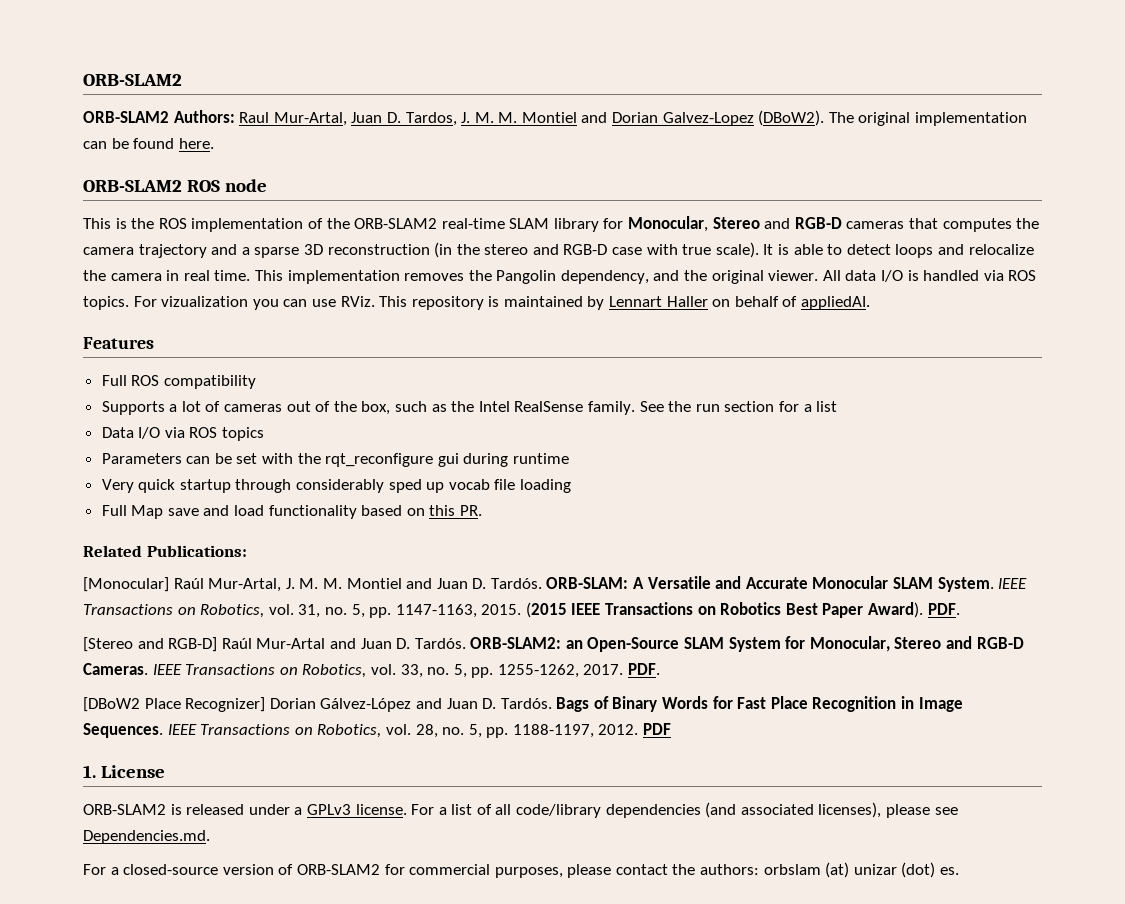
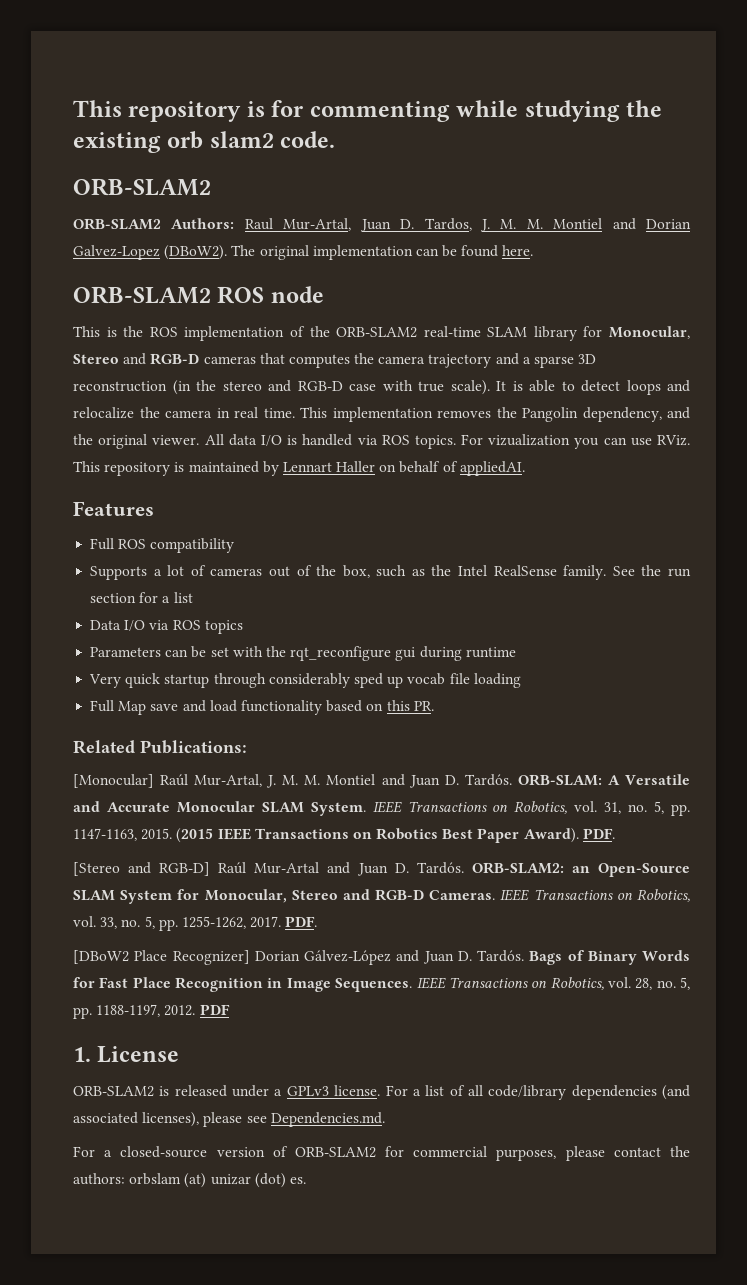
+ This repository is for commenting while studying the existing orb slam2 code.

